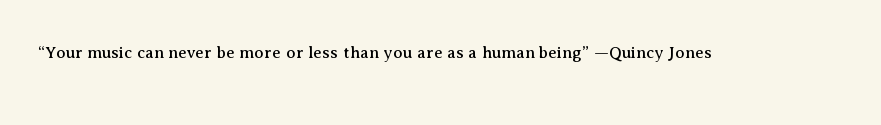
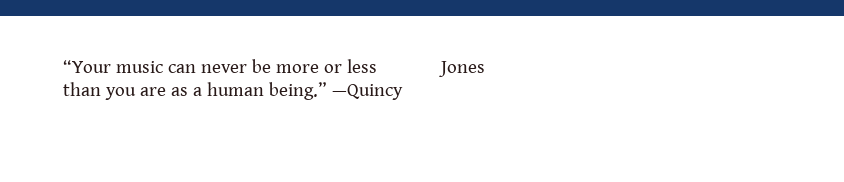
- “Your music can never be more or less than you are as a human being” —Quincy Jones
+ “Your music can never be more or less than you are as a human being.” —Quincy Jones

